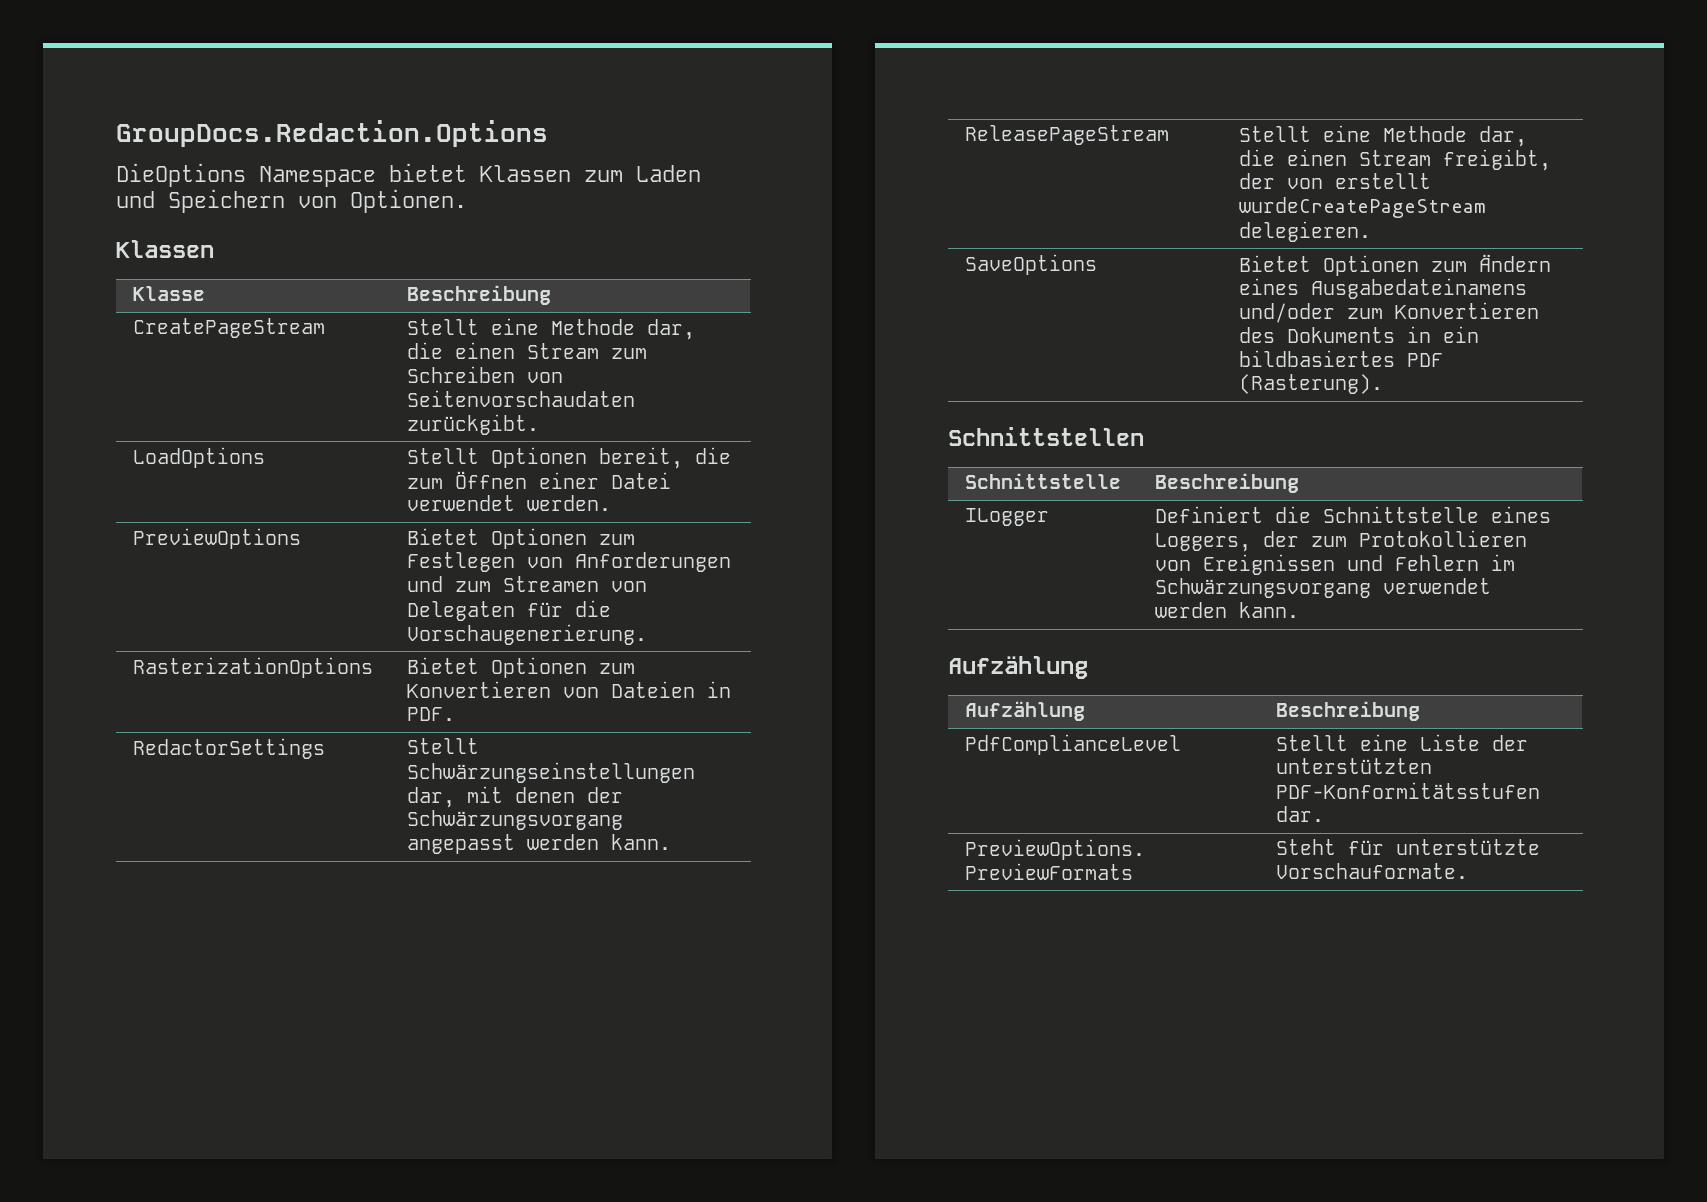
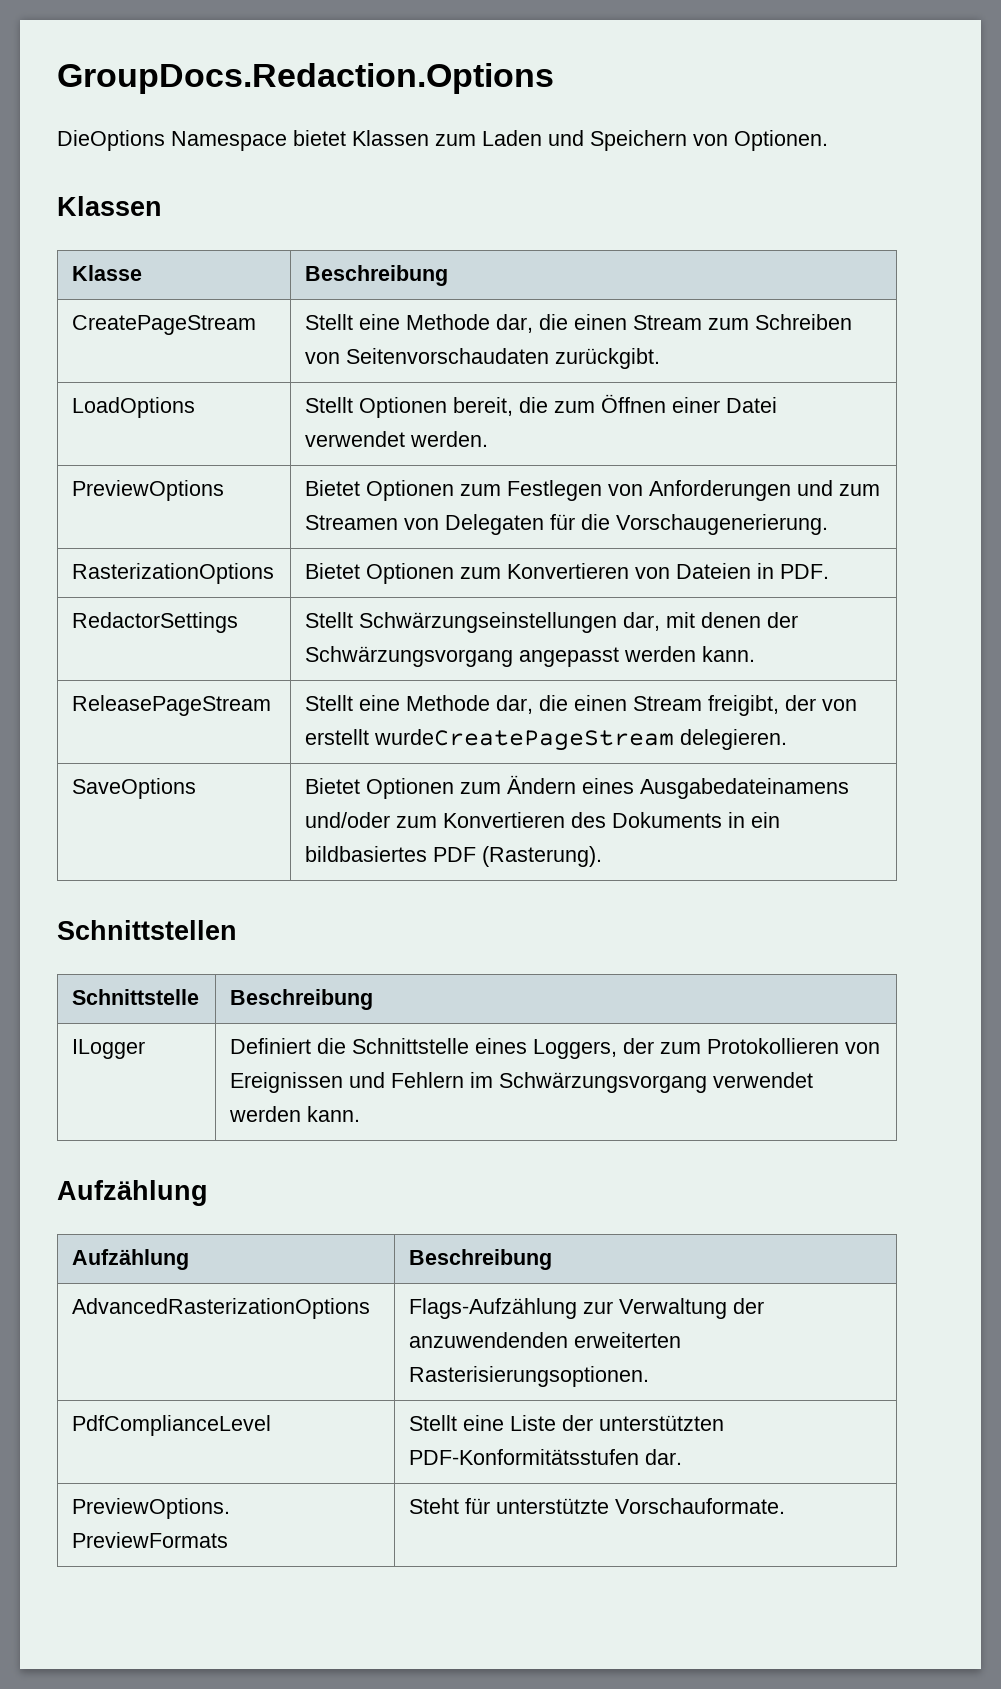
+ AdvancedRasterizationOptions | Flags-Aufzählung zur Verwaltung der anzuwendenden erweiterten Rasterisierungsoptionen.

